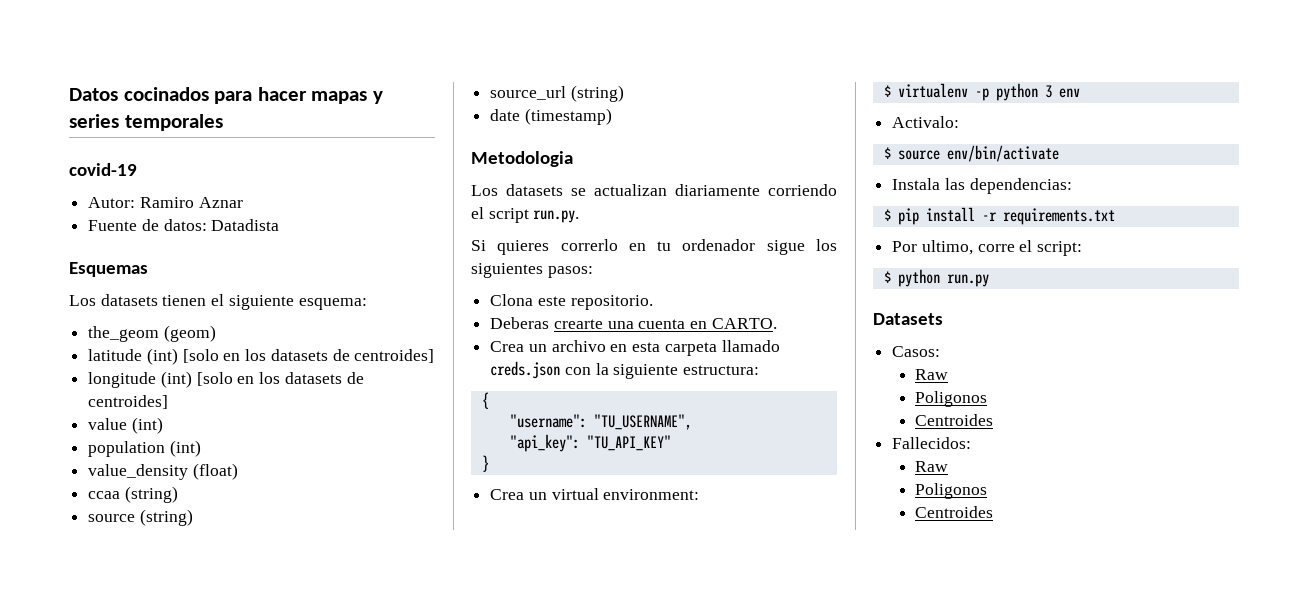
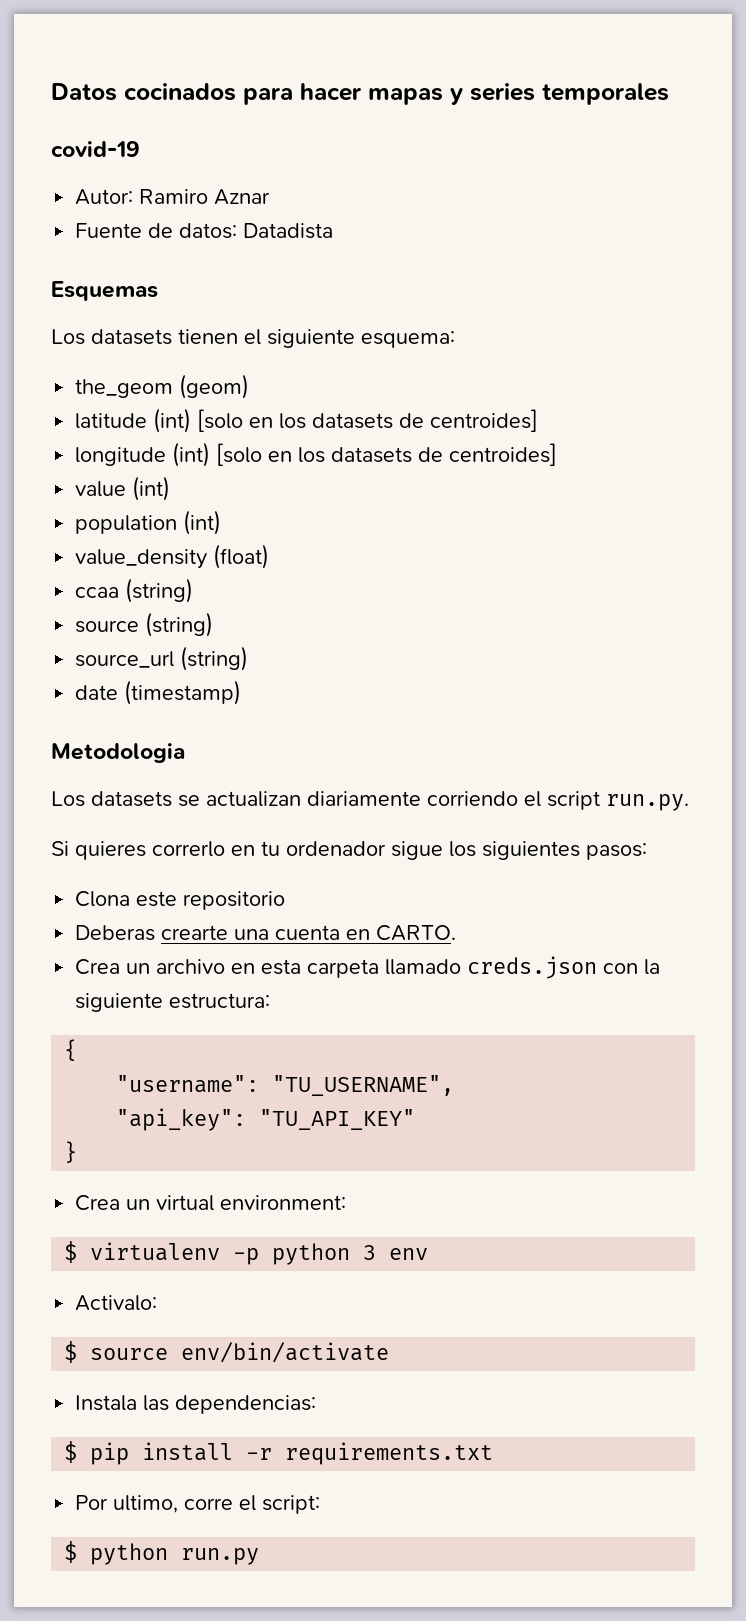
- Clona este repositorio.
+ Clona este repositorio
- Datasets
- Casos:
- Raw
- Poligonos
- Centroides
- Fallecidos:
- Raw
- Poligonos
- Centroides

